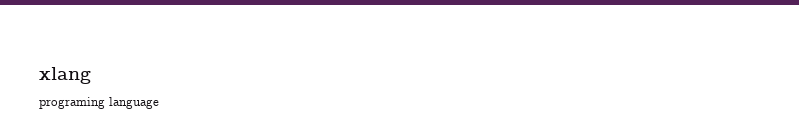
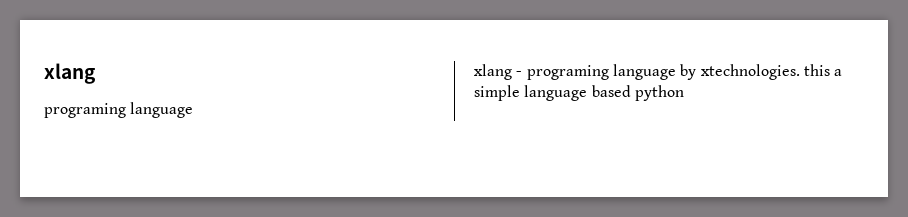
+ xlang - programing language by xtechnologies. this a simple language based python

